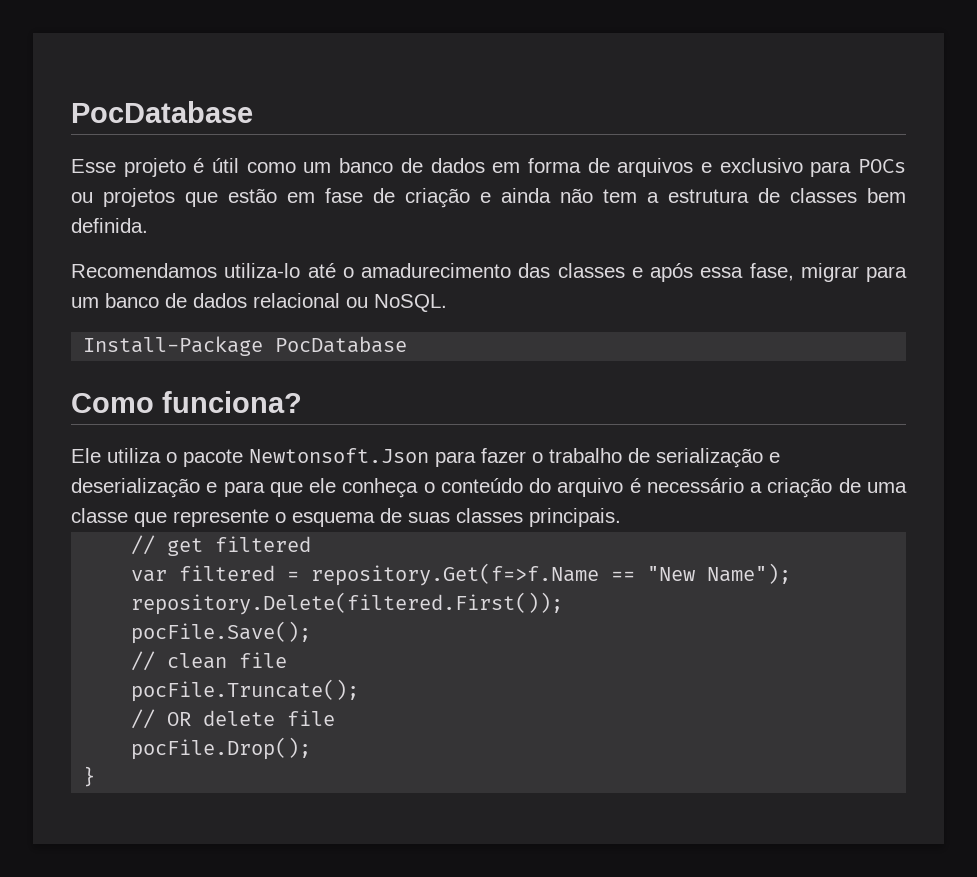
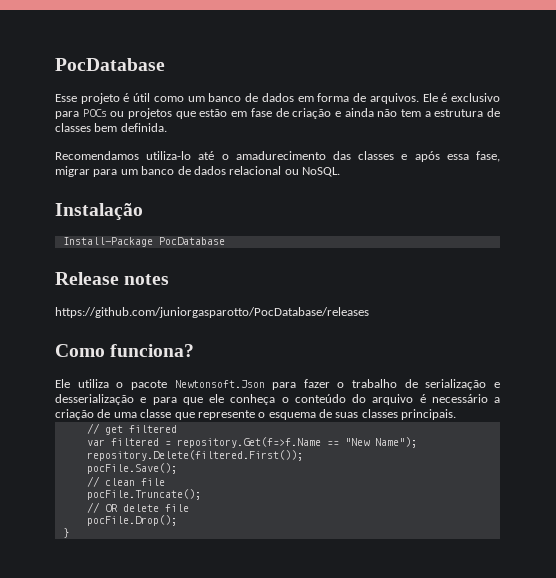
- Esse projeto é útil como um banco de dados em forma de arquivos e exclusivo para POCs ou projetos que estão em fase de criação e ainda não tem a estrutura de classes bem definida.
+ Esse projeto é útil como um banco de dados em forma de arquivos. Ele é exclusivo para POCs ou projetos que estão em fase de criação e ainda não tem a estrutura de classes bem definida.
+ Instalação
+ Release notes
+ https://github.com/juniorgasparotto/PocDatabase/releases
- Ele utiliza o pacote Newtonsoft.Json para fazer o trabalho de serialização e deserialização e para que ele conheça o conteúdo do arquivo é necessário a criação de uma classe que represente o esquema de suas classes principais.
+ Ele utiliza o pacote Newtonsoft.Json para fazer o trabalho de serialização e desserialização e para que ele conheça o conteúdo do arquivo é necessário a criação de uma classe que represente o esquema de suas classes principais.

